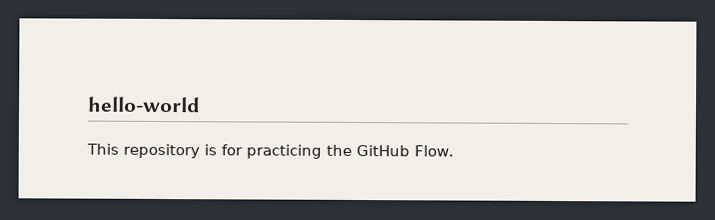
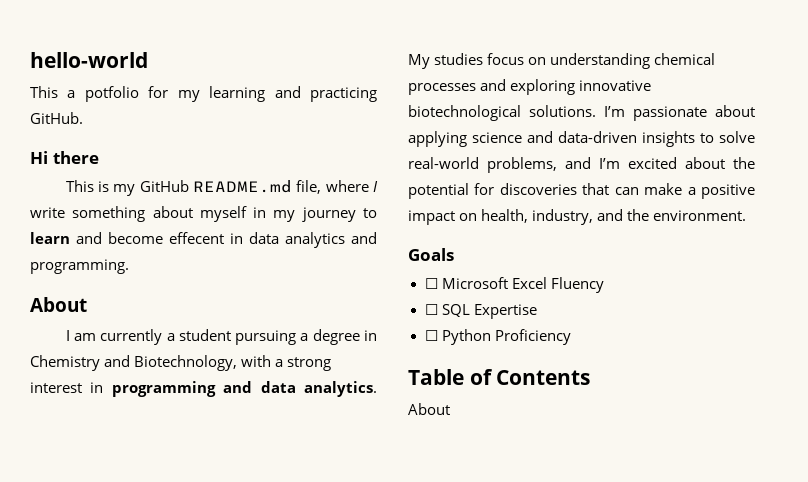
- This repository is for practicing the GitHub Flow.
+ This a potfolio for my learning and practicing GitHub.
+ Hi there
+ This is my GitHub README.md file, where I write something about myself in my journey to learn and become effecent in data analytics and programming.
+ About
+ I am currently a student pursuing a degree in Chemistry and Biotechnology, with a strong interest in programming and data analytics. My studies focus on understanding chemical processes and exploring innovative biotechnological solutions. I’m passionate about applying science and data-driven insights to solve real-world problems, and I’m excited about the potential for discoveries that can make a positive impact on health, industry, and the environment.
+ Goals
+ ☐ Microsoft Excel Fluency
+ ☐ SQL Expertise
+ ☐ Python Proficiency
+ Table of Contents
+ About

